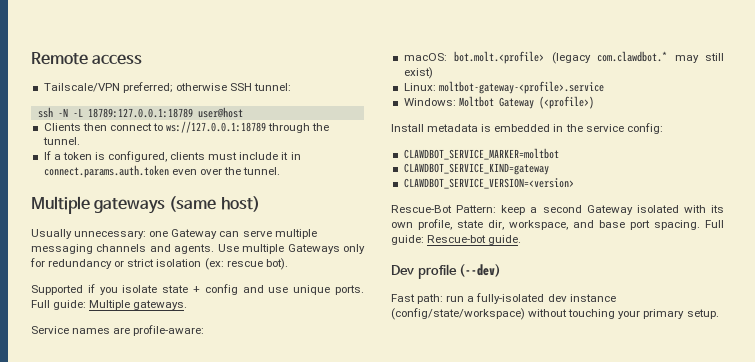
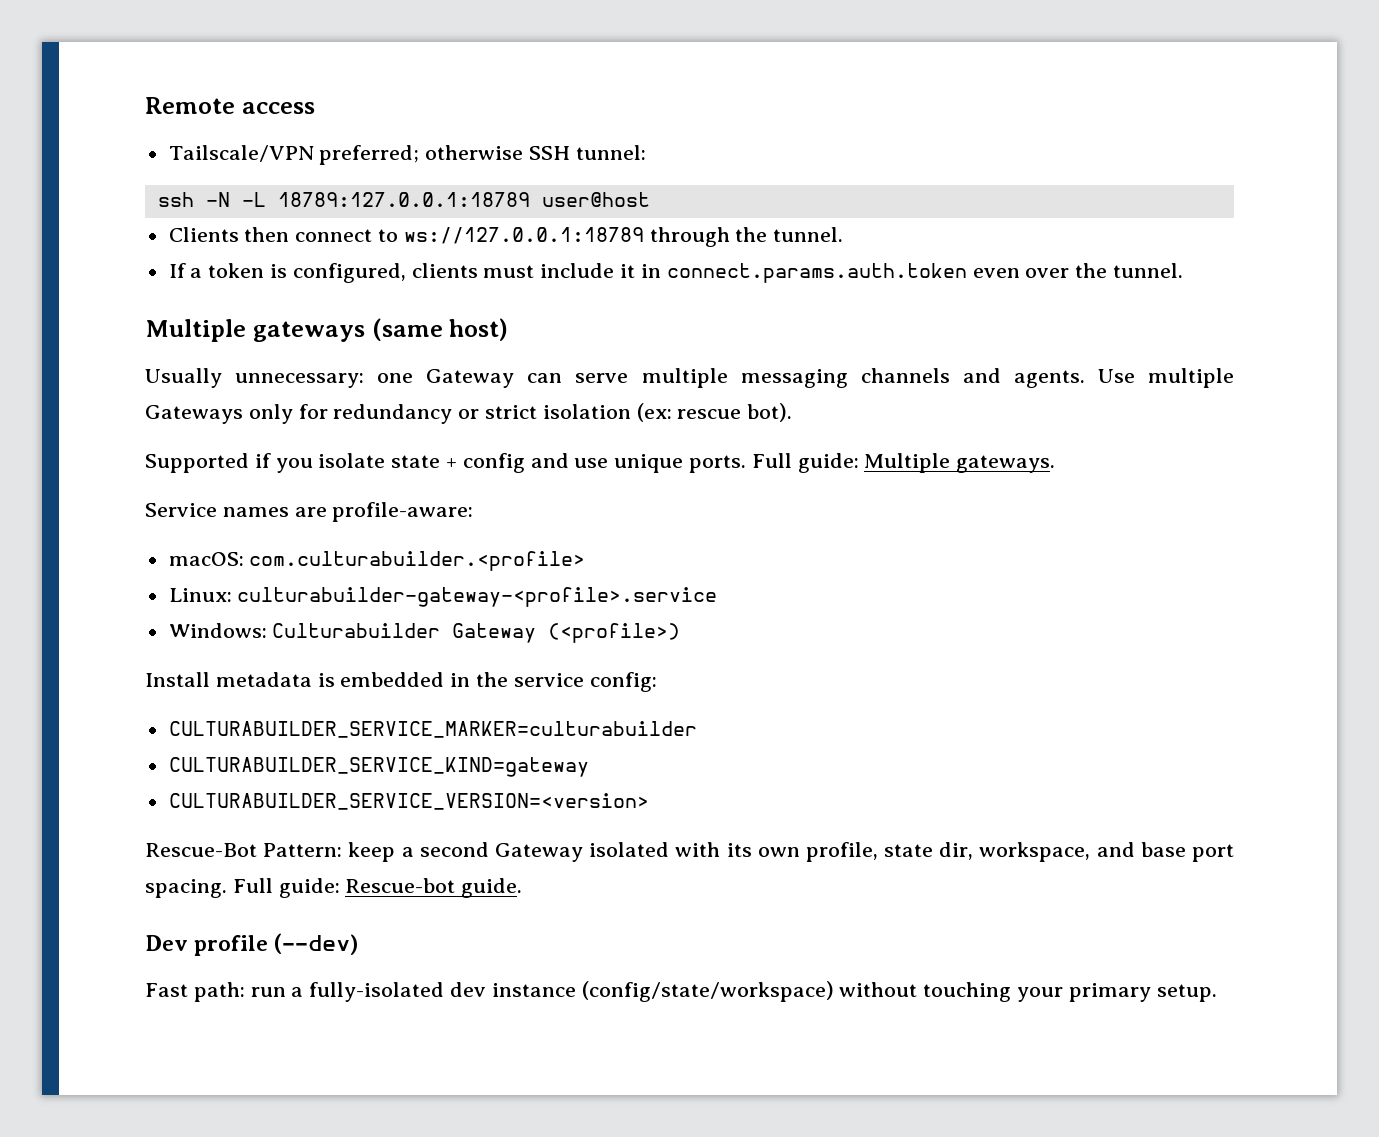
- macOS: bot.molt.<profile> (legacy com.clawdbot.* may still exist)
+ macOS: com.culturabuilder.<profile>
- Linux: moltbot-gateway-<profile>.service
+ Linux: culturabuilder-gateway-<profile>.service
- Windows: Moltbot Gateway (<profile>)
+ Windows: Culturabuilder Gateway (<profile>)
- CLAWDBOT_SERVICE_MARKER=moltbot
- CLAWDBOT_SERVICE_KIND=gateway
- CLAWDBOT_SERVICE_VERSION=<version>
+ CULTURABUILDER_SERVICE_MARKER=culturabuilder
+ CULTURABUILDER_SERVICE_KIND=gateway
+ CULTURABUILDER_SERVICE_VERSION=<version>

